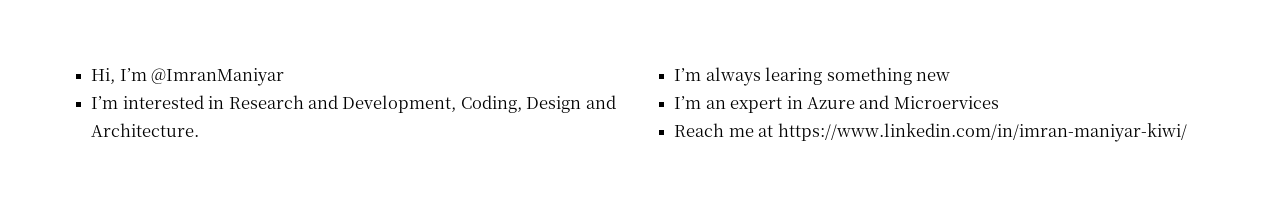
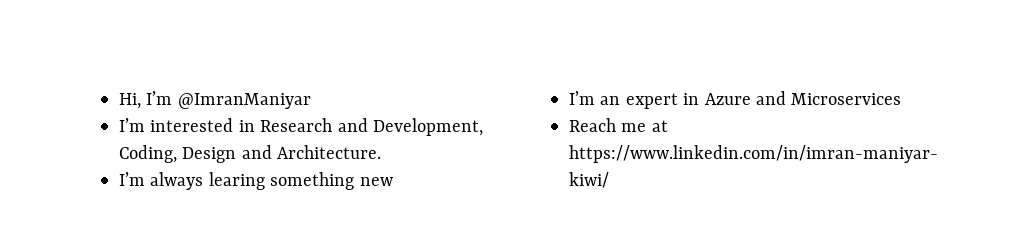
- I’m an expert in Azure and Microervices
+ I’m an expert in Azure and Microservices

